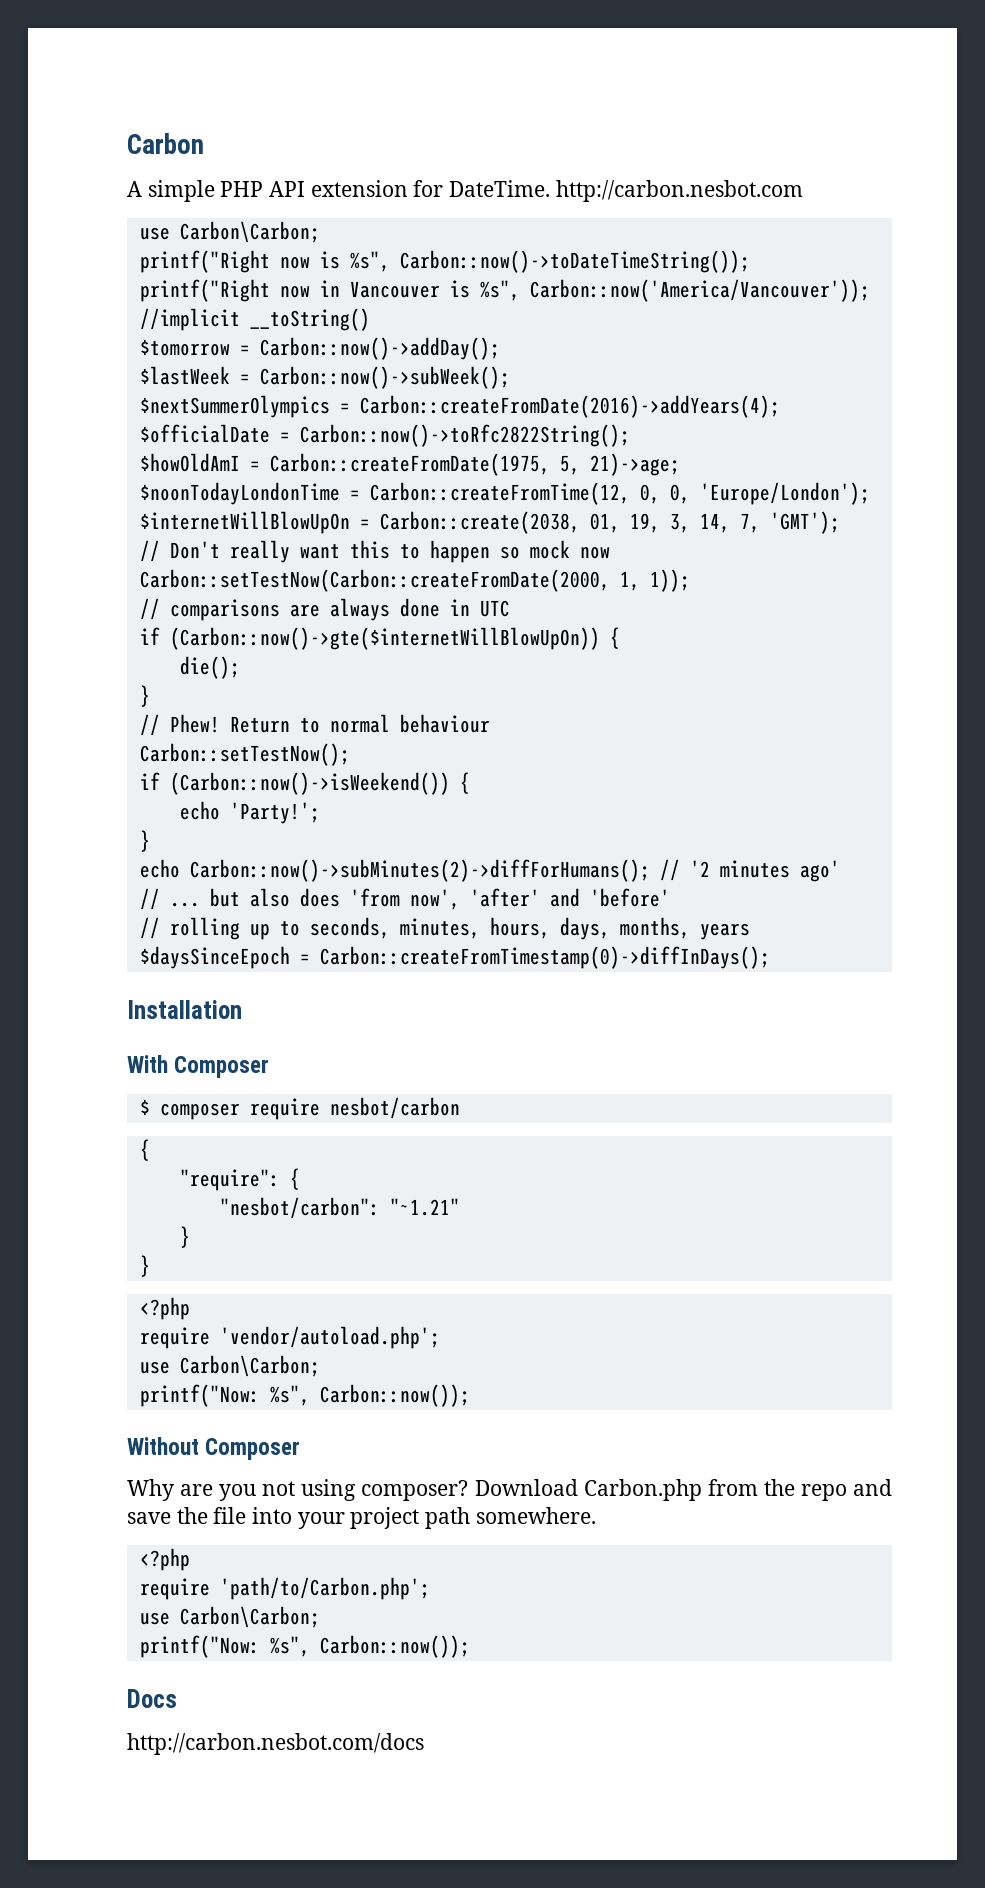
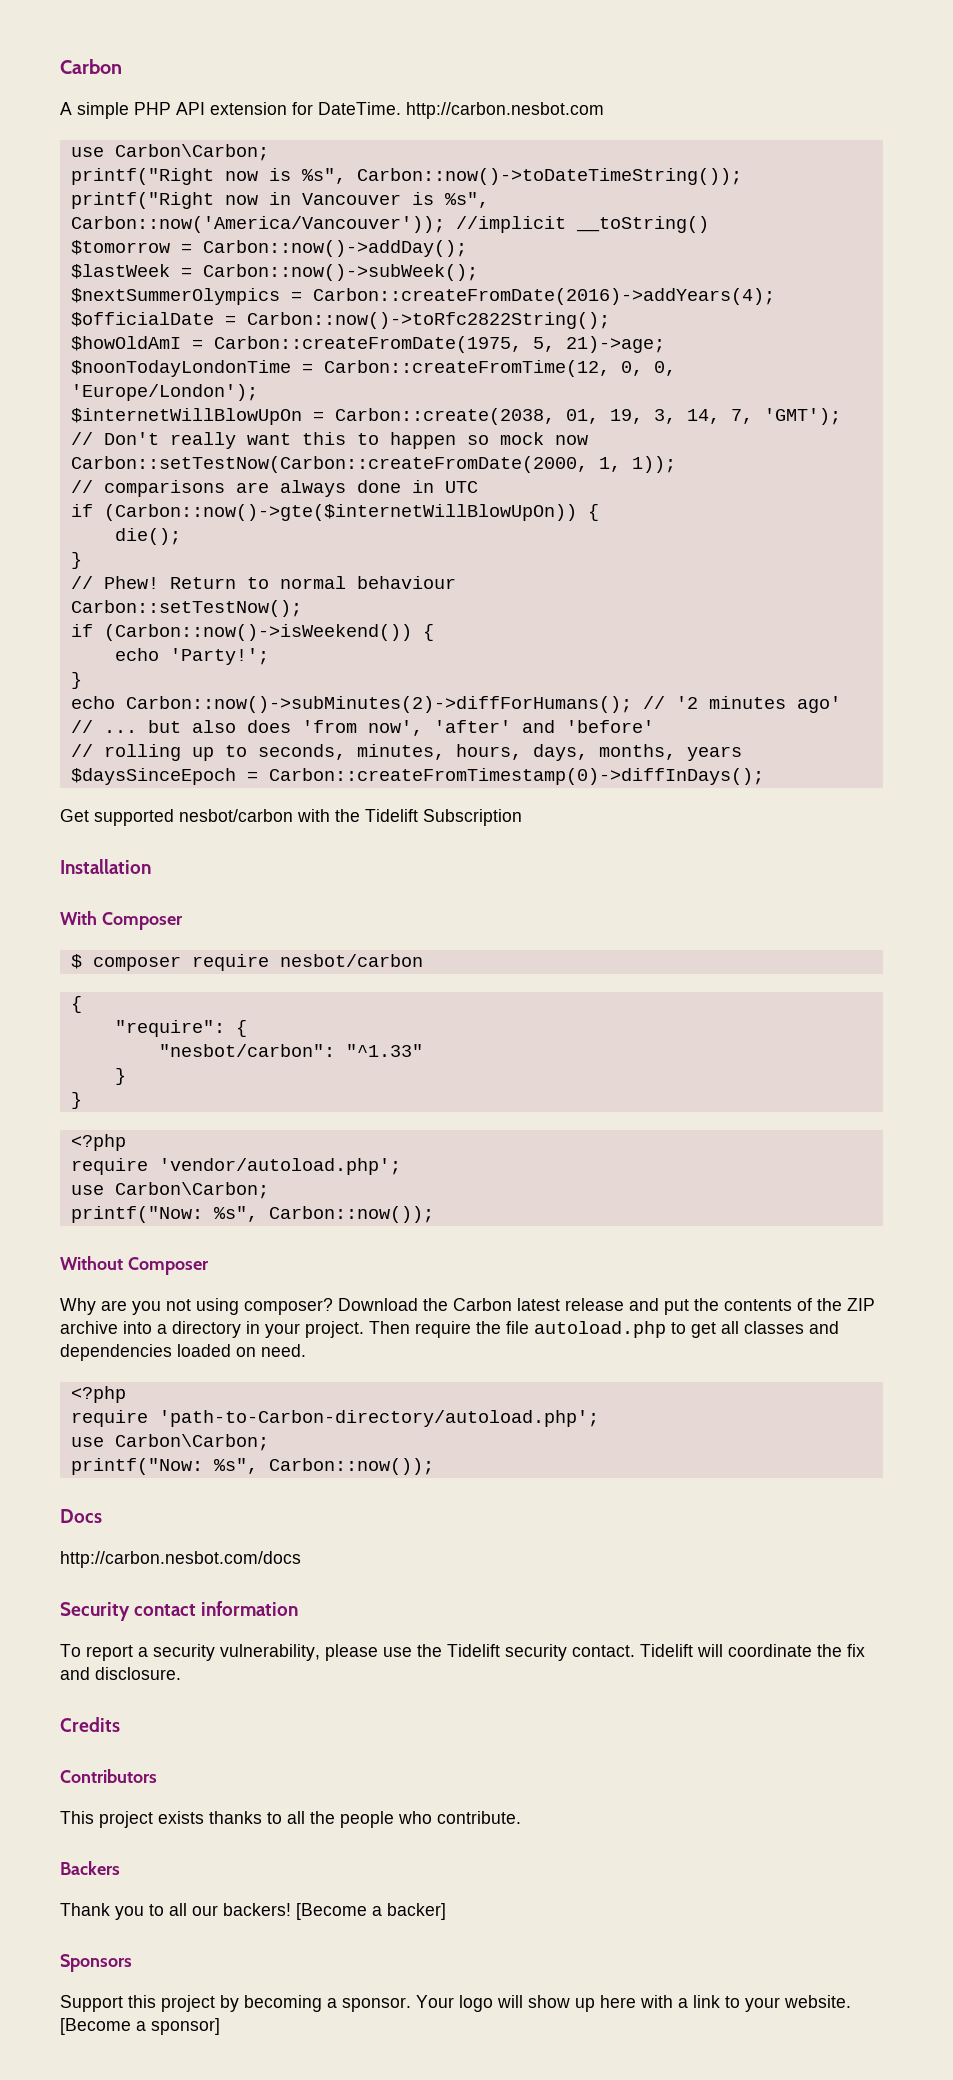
+ Get supported nesbot/carbon with the Tidelift Subscription
- "nesbot/carbon": "~1.21"
+ "nesbot/carbon": "^1.33"
- Download Carbon.php from the repo and save the file into your project path somewhere.
+ Download the Carbon latest release and put the contents of the ZIP archive into a directory in your project. Then require the file autoload.php to get all classes and dependencies loaded on need.
  <?php
- require 'path/to/Carbon.php';
+ require 'path-to-Carbon-directory/autoload.php';
+ Security contact information
+ To report a security vulnerability, please use the Tidelift security contact. Tidelift will coordinate the fix and disclosure.
+ Credits
+ Contributors
+ This project exists thanks to all the people who contribute.
+ Backers
+ Thank you to all our backers! [Become a backer]
+ Sponsors
+ Support this project by becoming a sponsor. Your logo will show up here with a link to your website. [Become a sponsor]

